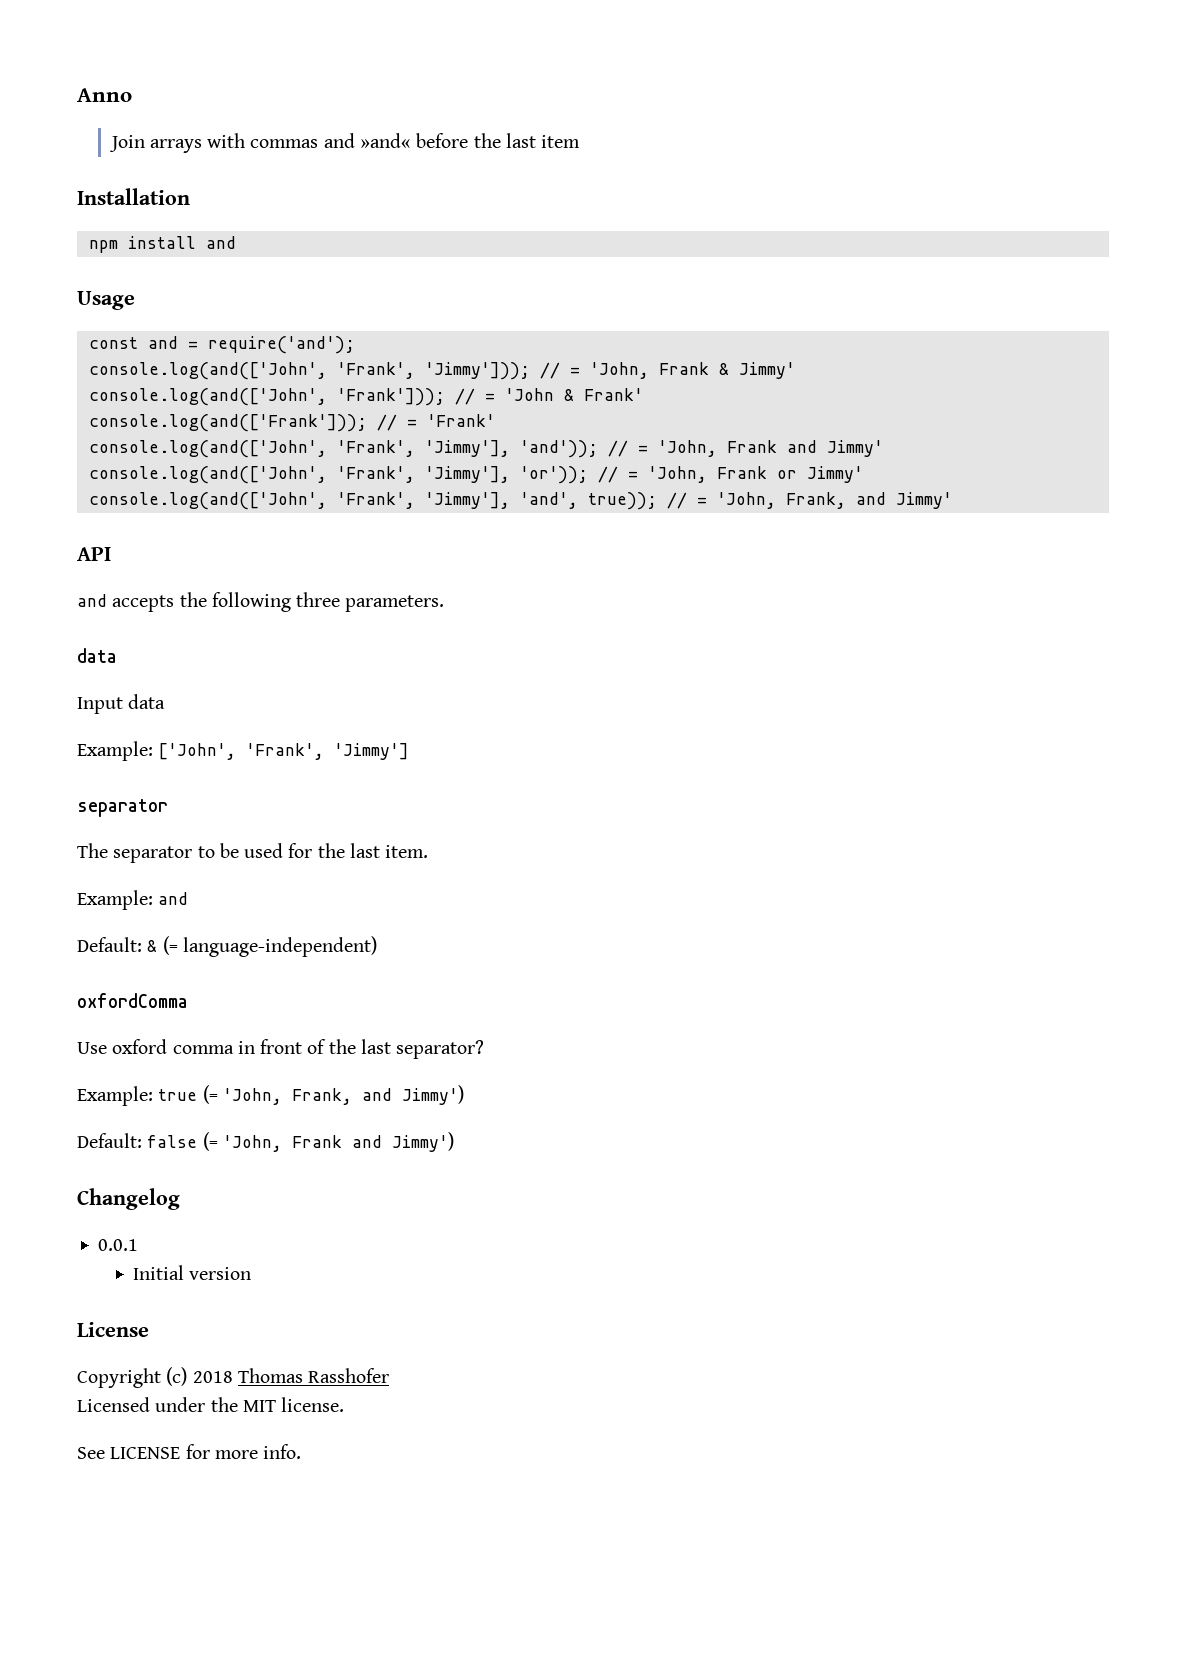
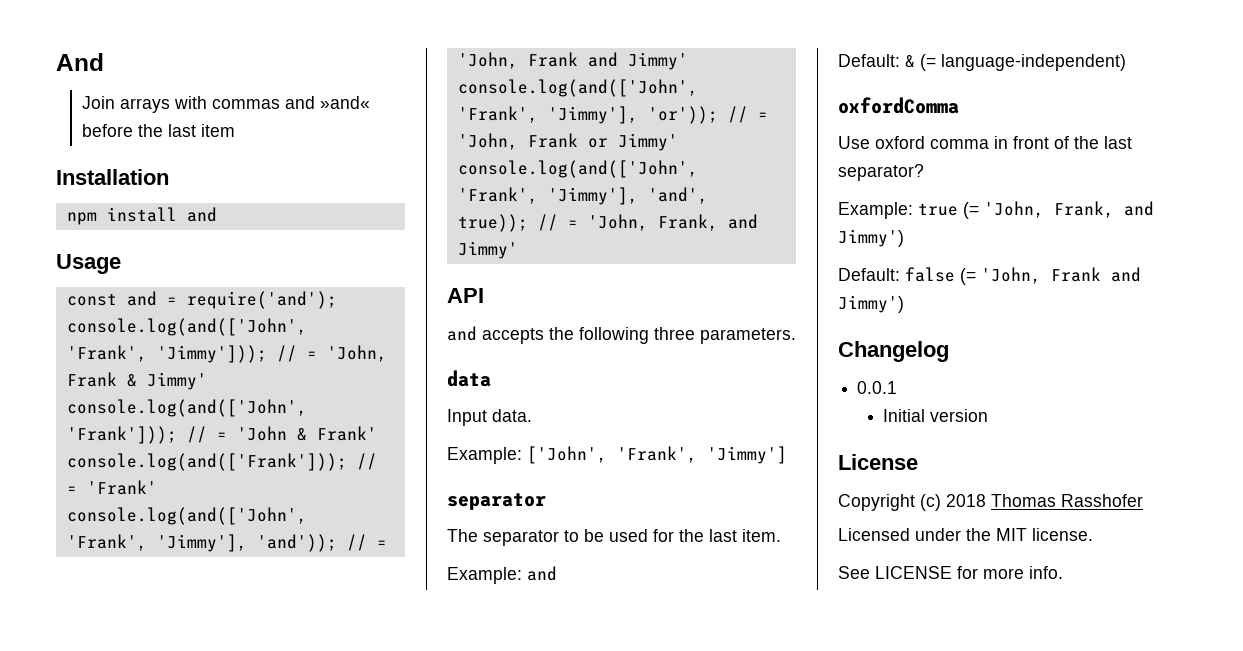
- Anno
+ And
- Input data
+ Input data.

